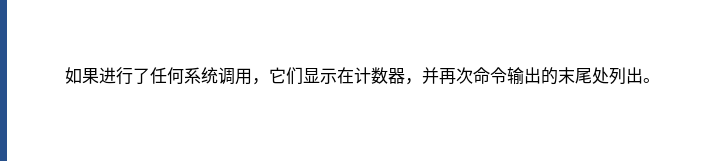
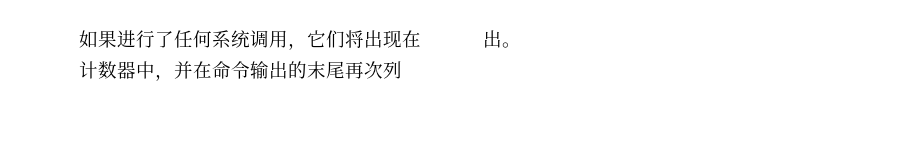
- 如果进行了任何系统调用，它们显示在计数器，并再次命令输出的末尾处列出。
+ 如果进行了任何系统调用，它们将出现在计数器中，并在命令输出的末尾再次列出。

